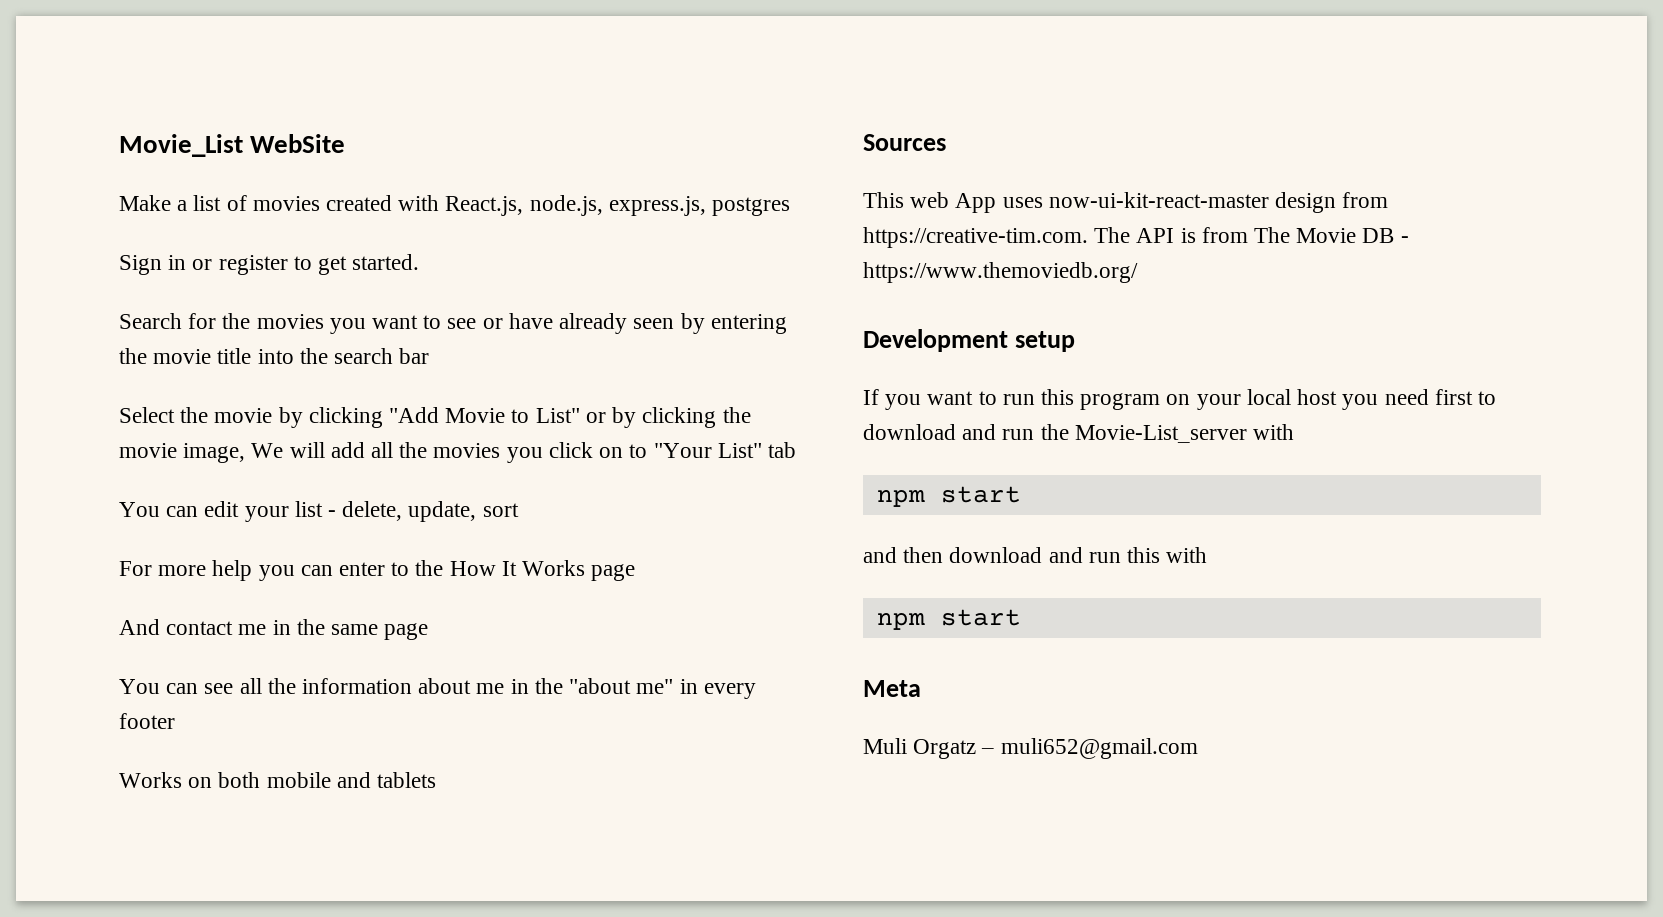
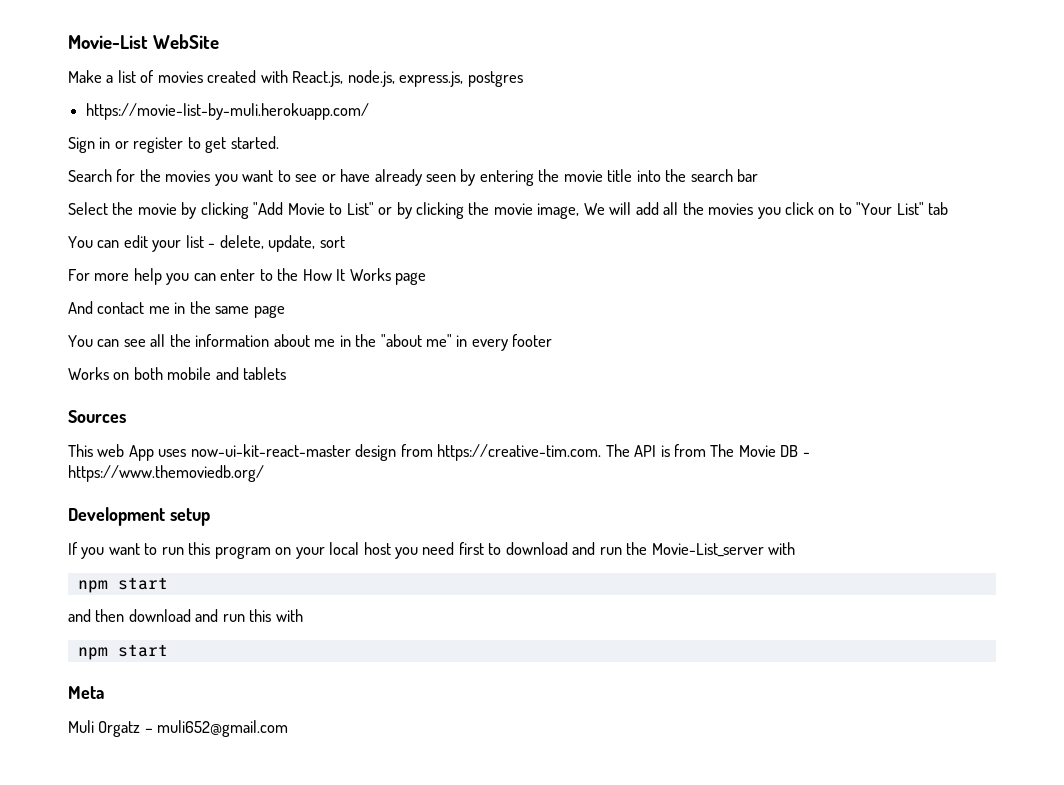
- Movie_List WebSite
+ Movie-List WebSite
+ https://movie-list-by-muli.herokuapp.com/

